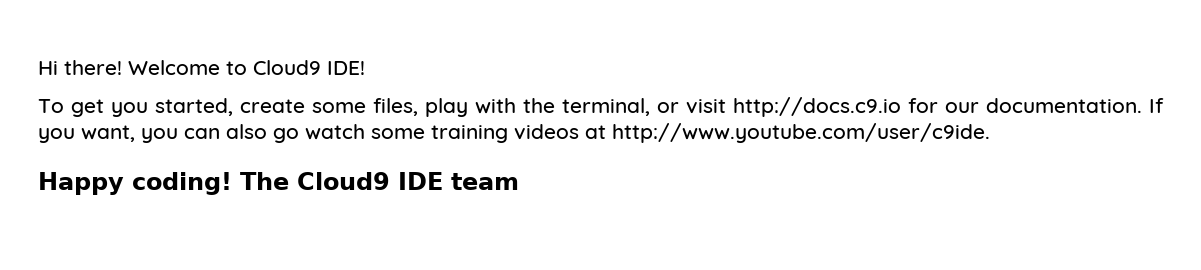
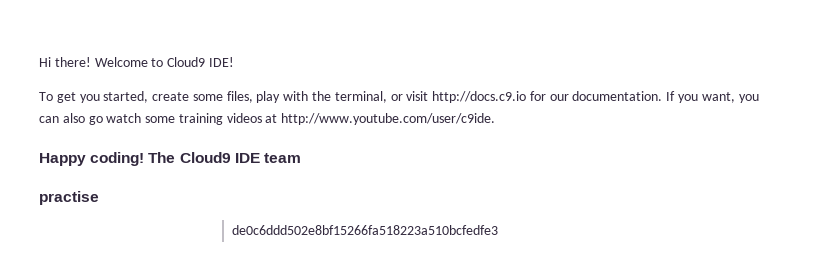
+ practise
+ de0c6ddd502e8bf15266fa518223a510bcfedfe3

